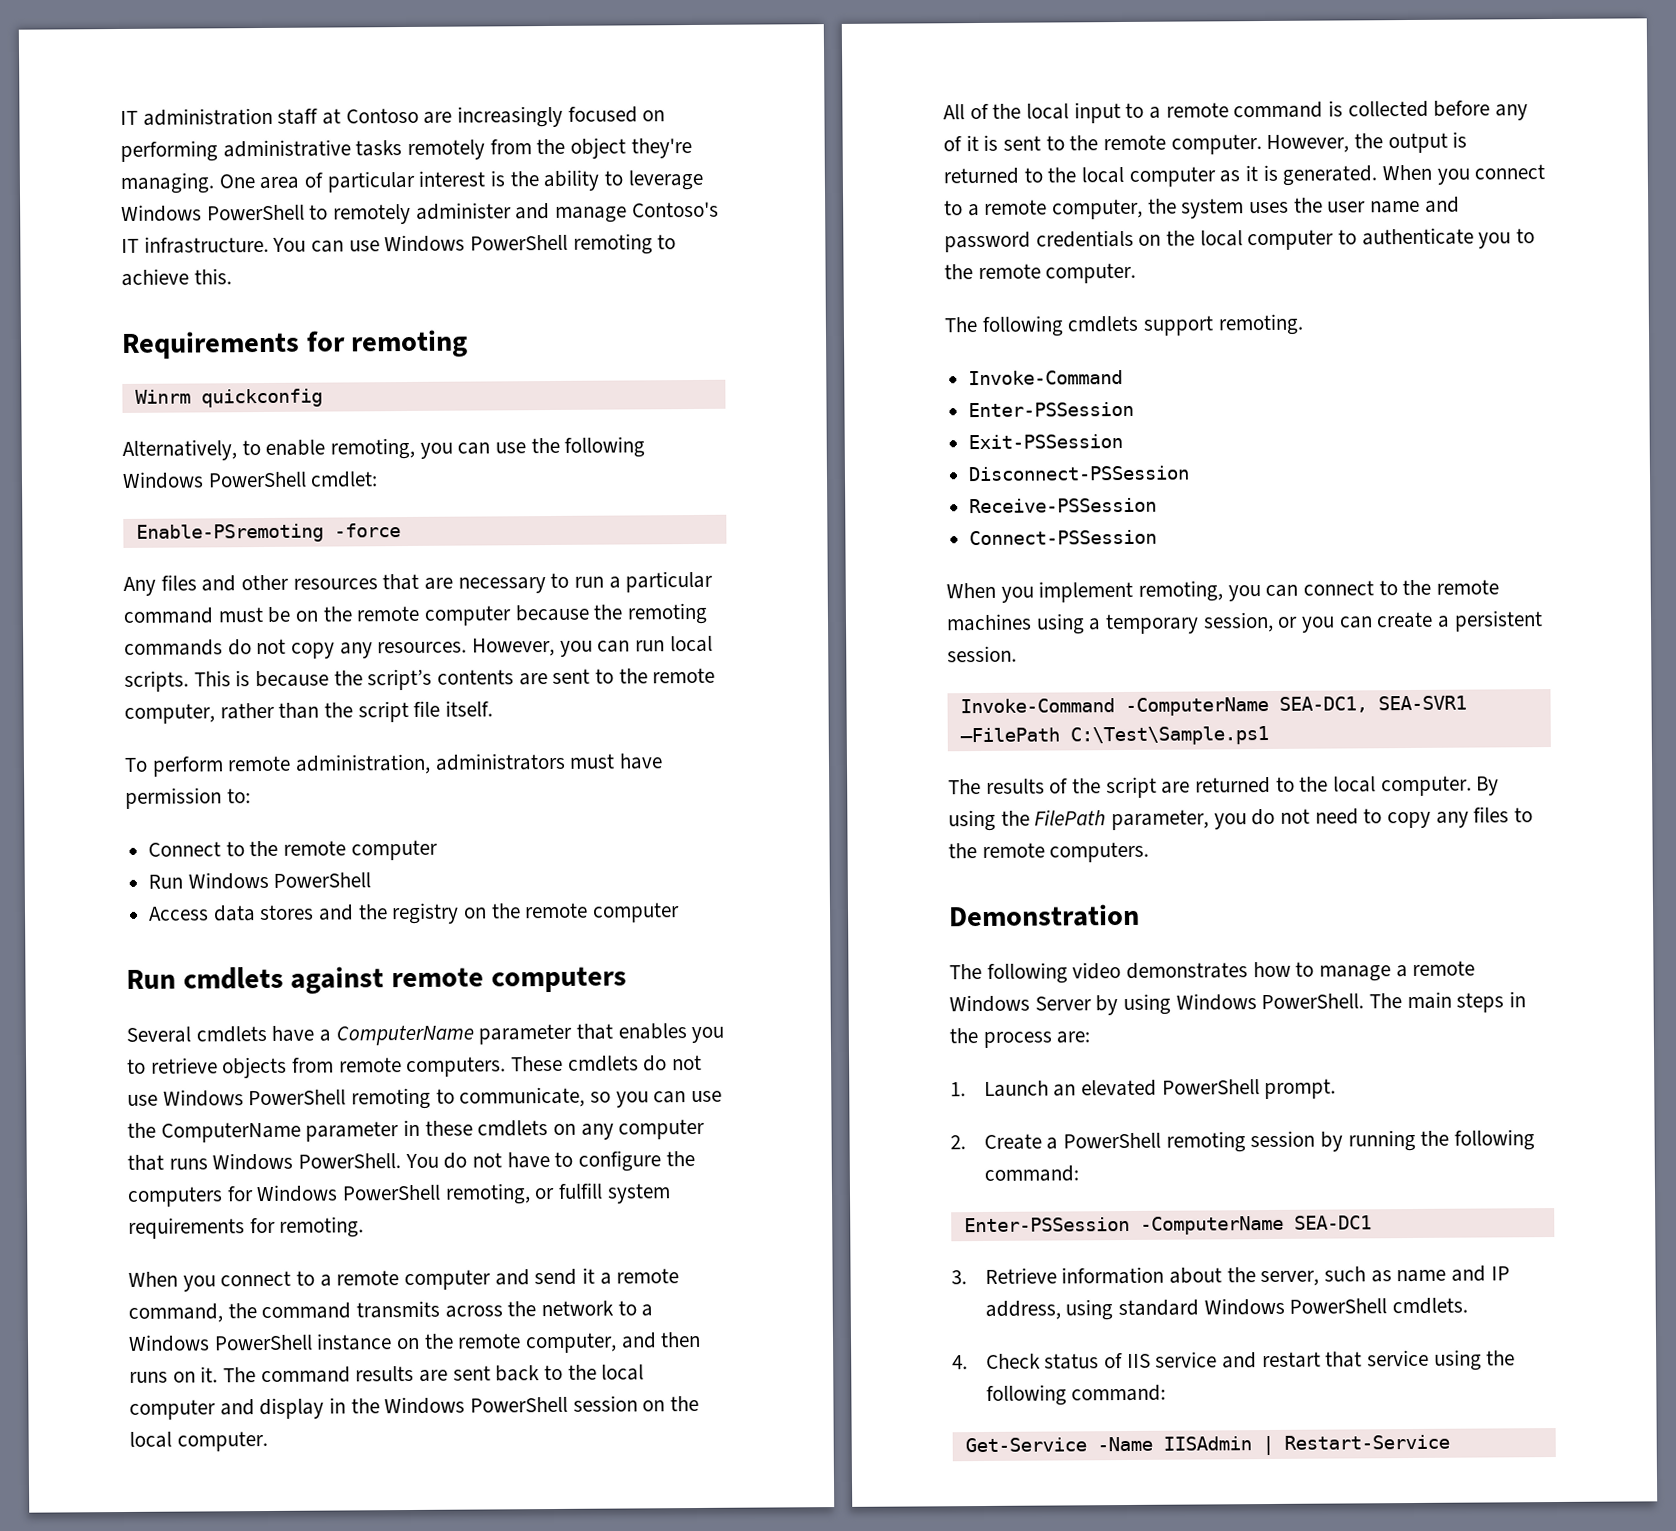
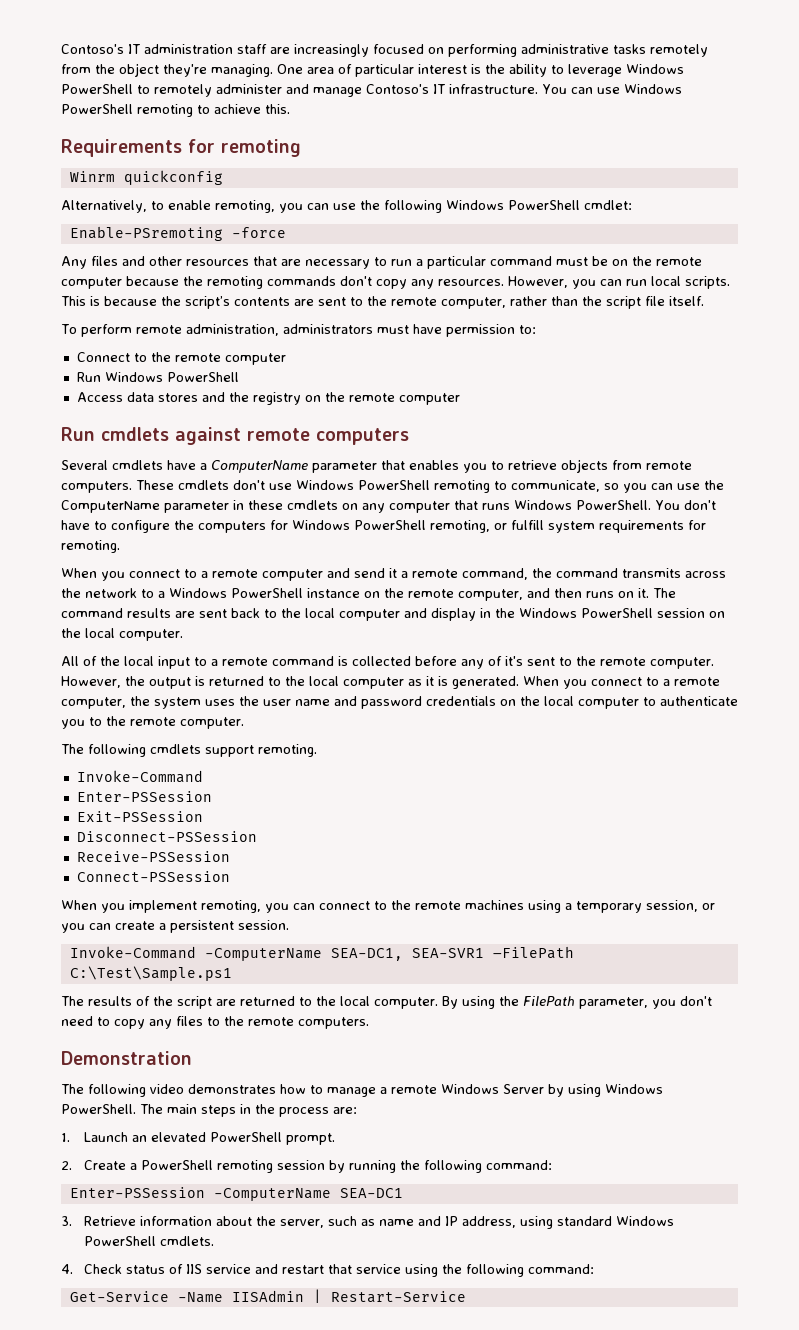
- IT administration staff at Contoso are increasingly focused on performing administrative tasks remotely from the object they're managing.
+ Contoso's IT administration staff are increasingly focused on performing administrative tasks remotely from the object they're managing.
- Any files and other resources that are necessary to run a particular command must be on the remote computer because the remoting commands do not copy any resources.
+ Any files and other resources that are necessary to run a particular command must be on the remote computer because the remoting commands don't copy any resources.
- These cmdlets do not use Windows PowerShell remoting to communicate, so you can use the ComputerName parameter in these cmdlets on any computer that runs Windows PowerShell.
+ These cmdlets don't use Windows PowerShell remoting to communicate, so you can use the ComputerName parameter in these cmdlets on any computer that runs Windows PowerShell.
- You do not have to configure the computers for Windows PowerShell remoting, or fulfill system requirements for remoting.
+ You don't have to configure the computers for Windows PowerShell remoting, or fulfill system requirements for remoting.
- All of the local input to a remote command is collected before any of it is sent to the remote computer.
+ All of the local input to a remote command is collected before any of it's sent to the remote computer.
- By using the FilePath parameter, you do not need to copy any files to the remote computers.
+ By using the FilePath parameter, you don't need to copy any files to the remote computers.

